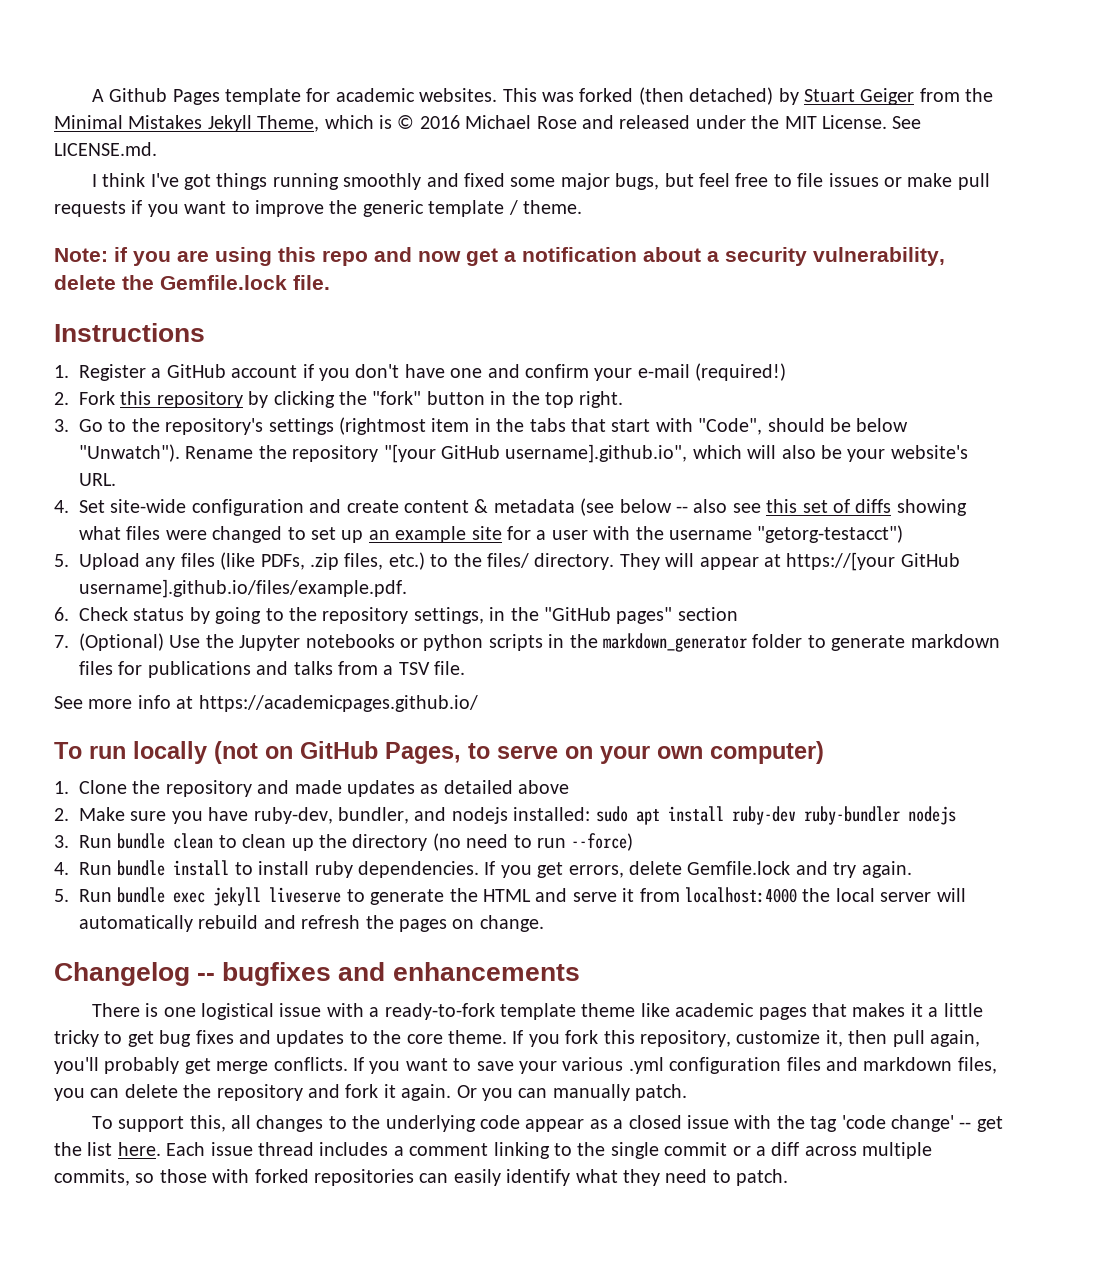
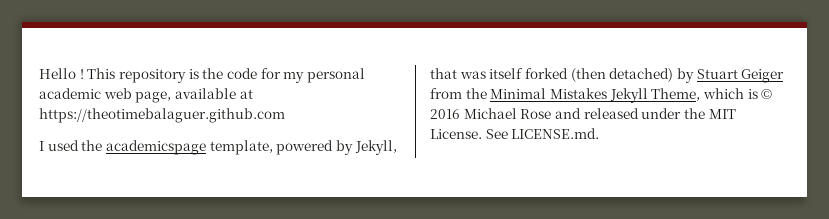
- A Github Pages template for academic websites. This was forked (then detached) by Stuart Geiger from the Minimal Mistakes Jekyll Theme, which is © 2016 Michael Rose and released under the MIT License.
+ Hello ! This repository is the code for my personal academic web page, available at https://theotimebalaguer.github.com
+ I used the academicspage template, powered by Jekyll, that was itself forked (then detached) by Stuart Geiger from the Minimal Mistakes Jekyll Theme, which is © 2016 Michael Rose and released under the MIT License.
- I think I've got things running smoothly and fixed some major bugs, but feel free to file issues or make pull requests if you want to improve the generic template / theme.
- Note: if you are using this repo and now get a notification about a security vulnerability, delete the Gemfile.lock file.
- Instructions
- 1. Register a GitHub account if you don't have one and confirm your e-mail (required!)
- 2. Fork this repository by clicking the "fork" button in the top right.
- 3. Go to the repository's settings (rightmost item in the tabs that start with "Code", should be below "Unwatch"). Rename the repository "[your GitHub username].github.io", which will also be your website's URL.
- 4. Set site-wide configuration and create content & metadata (see below -- also see this set of diffs showing what files were changed to set up an example site for a user with the username "getorg-testacct")
- 5. Upload any files (like PDFs, .zip files, etc.) to the files/ directory. They will appear at https://[your GitHub username].github.io/files/example.pdf.
- 6. Check status by going to the repository settings, in the "GitHub pages" section
- 7. (Optional) Use the Jupyter notebooks or python scripts in the markdown_generator folder to generate markdown files for publications and talks from a TSV file.
- See more info at https://academicpages.github.io/
- To run locally (not on GitHub Pages, to serve on your own computer)
- 1. Clone the repository and made updates as detailed above
- 2. Make sure you have ruby-dev, bundler, and nodejs installed: sudo apt install ruby-dev ruby-bundler nodejs
- 3. Run bundle clean to clean up the directory (no need to run --force)
- 4. Run bundle install to install ruby dependencies. If you get errors, delete Gemfile.lock and try again.
- 5. Run bundle exec jekyll liveserve to generate the HTML and serve it from localhost:4000 the local server will automatically rebuild and refresh the pages on change.
- Changelog -- bugfixes and enhancements
- There is one logistical issue with a ready-to-fork template theme like academic pages that makes it a little tricky to get bug fixes and updates to the core theme. If you fork this repository, customize it, then pull again, you'll probably get merge conflicts. If you want to save your various .yml configuration files and markdown files, you can delete the repository and fork it again. Or you can manually patch.
- To support this, all changes to the underlying code appear as a closed issue with the tag 'code change' -- get the list here. Each issue thread includes a comment linking to the single commit or a diff across multiple commits, so those with forked repositories can easily identify what they need to patch.

